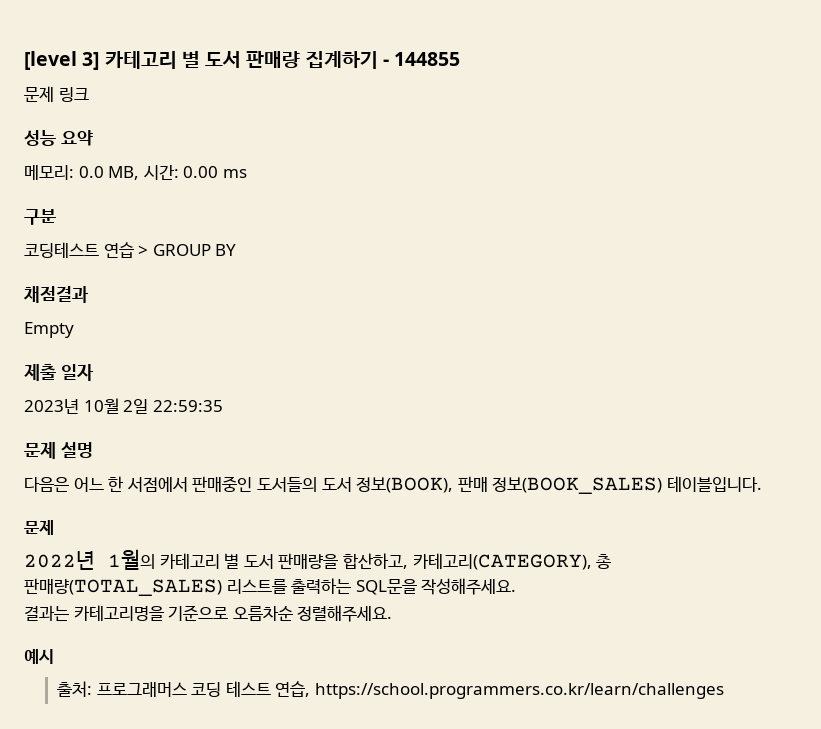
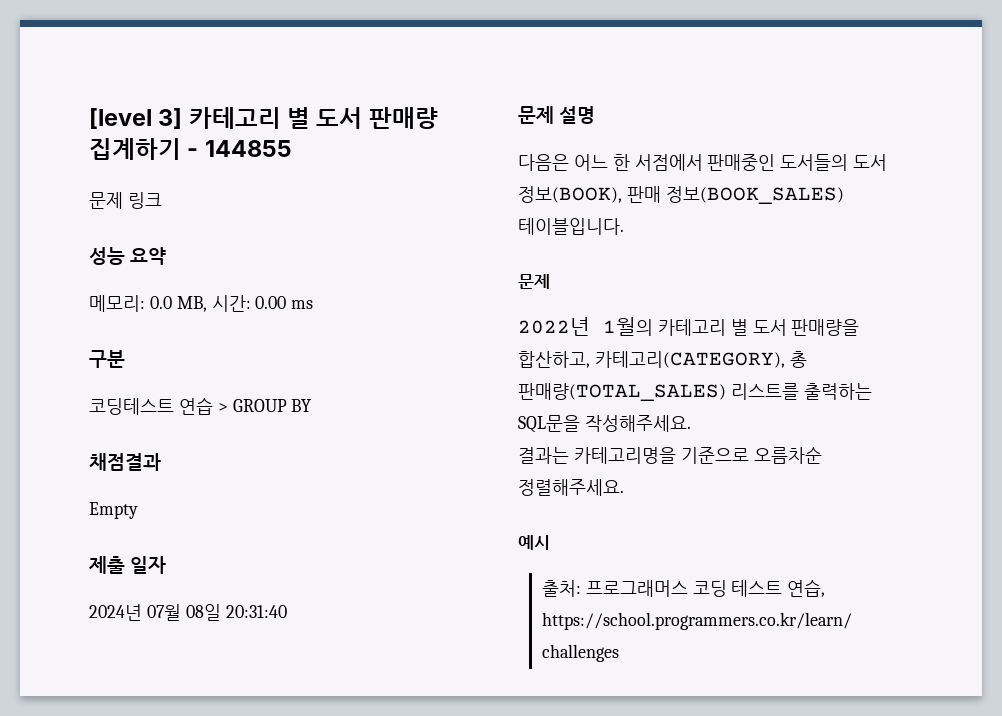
- 2023년 10월 2일 22:59:35
+ 2024년 07월 08일 20:31:40

